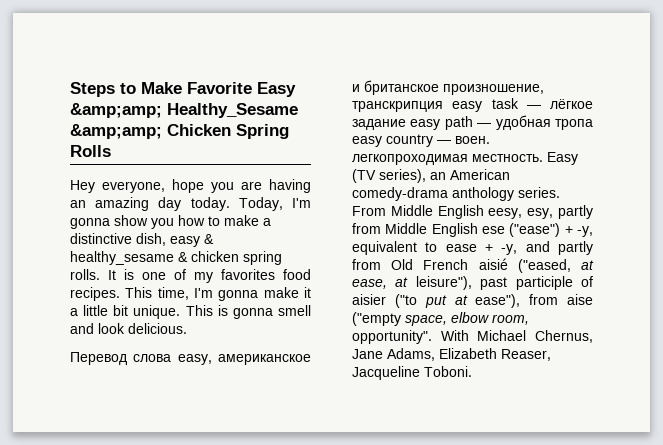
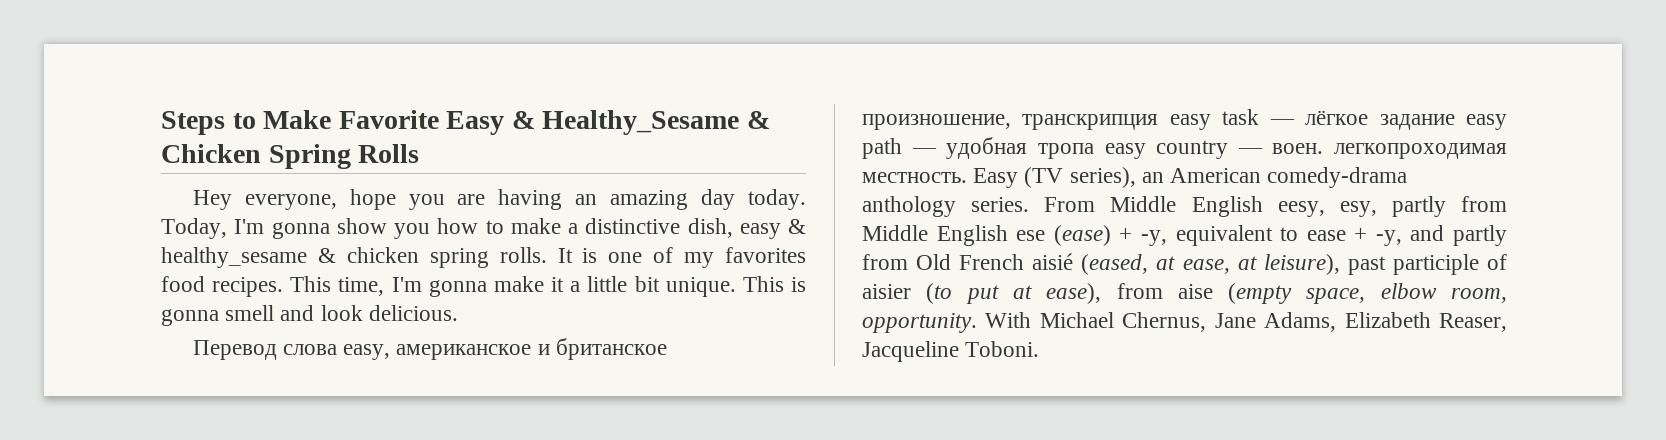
- Steps to Make Favorite Easy &amp;amp; Healthy_Sesame &amp;amp; Chicken Spring Rolls
+ Steps to Make Favorite Easy & Healthy_Sesame & Chicken Spring Rolls
- From Middle English eesy, esy, partly from Middle English ese ("ease") + -y, equivalent to ease + -y, and partly from Old French aisié ("eased, at ease, at leisure"), past participle of aisier ("to put at ease"), from aise ("empty space, elbow room, opportunity".
+ From Middle English eesy, esy, partly from Middle English ese (ease) + -y, equivalent to ease + -y, and partly from Old French aisié (eased, at ease, at leisure), past participle of aisier (to put at ease), from aise (empty space, elbow room, opportunity.

